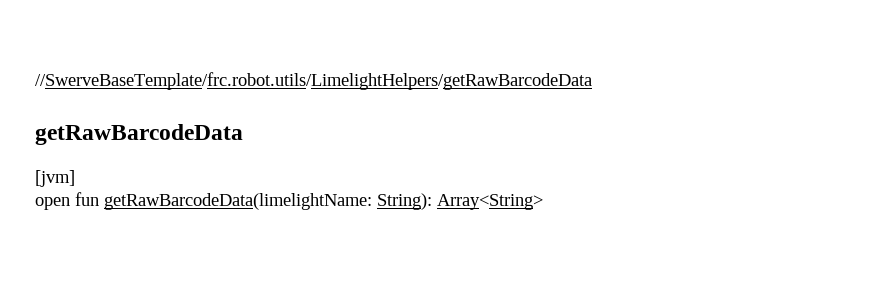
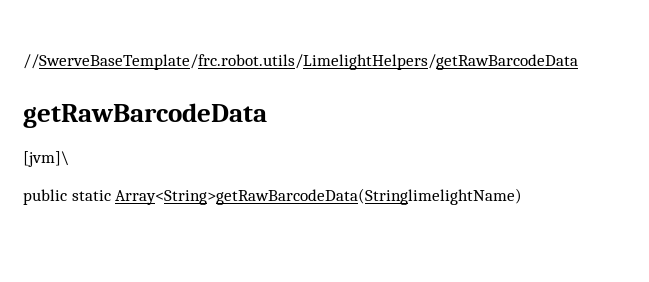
- [jvm]
- open fun getRawBarcodeData(limelightName: String): Array<String>
+ [jvm]\
+ public static Array<String>getRawBarcodeData(StringlimelightName)

